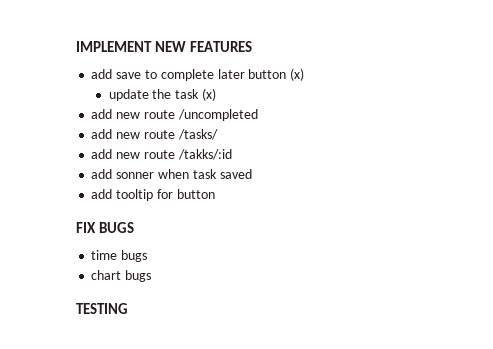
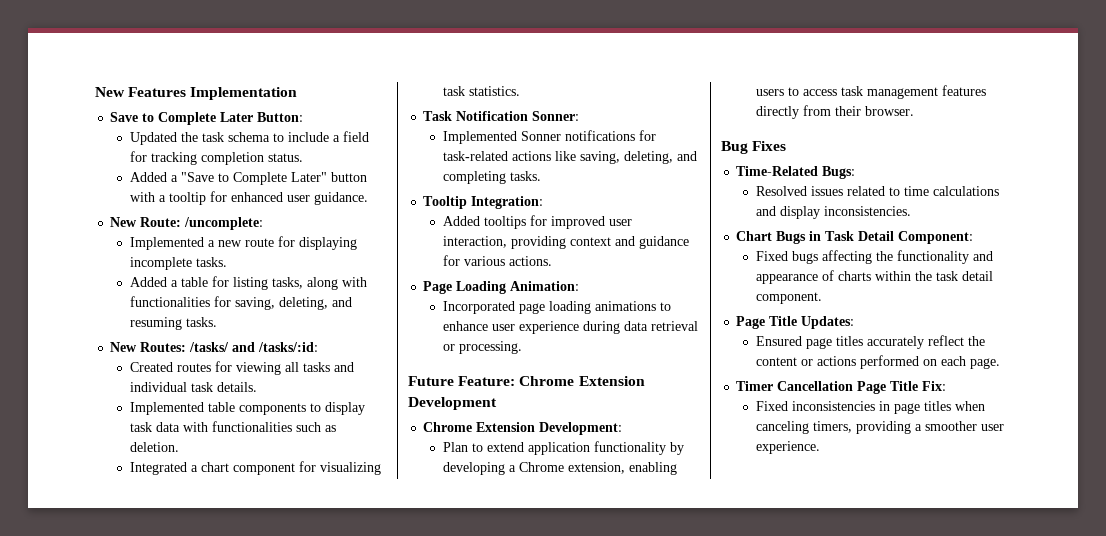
- IMPLEMENT NEW FEATURES
- add save to complete later button (x)
- update the task (x)
- add new route /uncompleted
- add new route /tasks/
- add new route /takks/:id
- add sonner when task saved
- add tooltip for button
- FIX BUGS
- time bugs
- chart bugs
- TESTING
+ New Features Implementation
+ Save to Complete Later Button:
+ Updated the task schema to include a field for tracking completion status.
+ Added a "Save to Complete Later" button with a tooltip for enhanced user guidance.
+ New Route: /uncomplete:
+ Implemented a new route for displaying incomplete tasks.
+ Added a table for listing tasks, along with functionalities for saving, deleting, and resuming tasks.
+ New Routes: /tasks/ and /tasks/:id:
+ Created routes for viewing all tasks and individual task details.
+ Implemented table components to display task data with functionalities such as deletion.
+ Integrated a chart component for visualizing task statistics.
+ Task Notification Sonner:
+ Implemented Sonner notifications for task-related actions like saving, deleting, and completing tasks.
+ Tooltip Integration:
+ Added tooltips for improved user interaction, providing context and guidance for various actions.
+ Page Loading Animation:
+ Incorporated page loading animations to enhance user experience during data retrieval or processing.
+ Future Feature: Chrome Extension Development
+ Chrome Extension Development:
+ Plan to extend application functionality by developing a Chrome extension, enabling users to access task management features directly from their browser.
+ Bug Fixes
+ Time-Related Bugs:
+ Resolved issues related to time calculations and display inconsistencies.
+ Chart Bugs in Task Detail Component:
+ Fixed bugs affecting the functionality and appearance of charts within the task detail component.
+ Page Title Updates:
+ Ensured page titles accurately reflect the content or actions performed on each page.
+ Timer Cancellation Page Title Fix:
+ Fixed inconsistencies in page titles when canceling timers, providing a smoother user experience.

